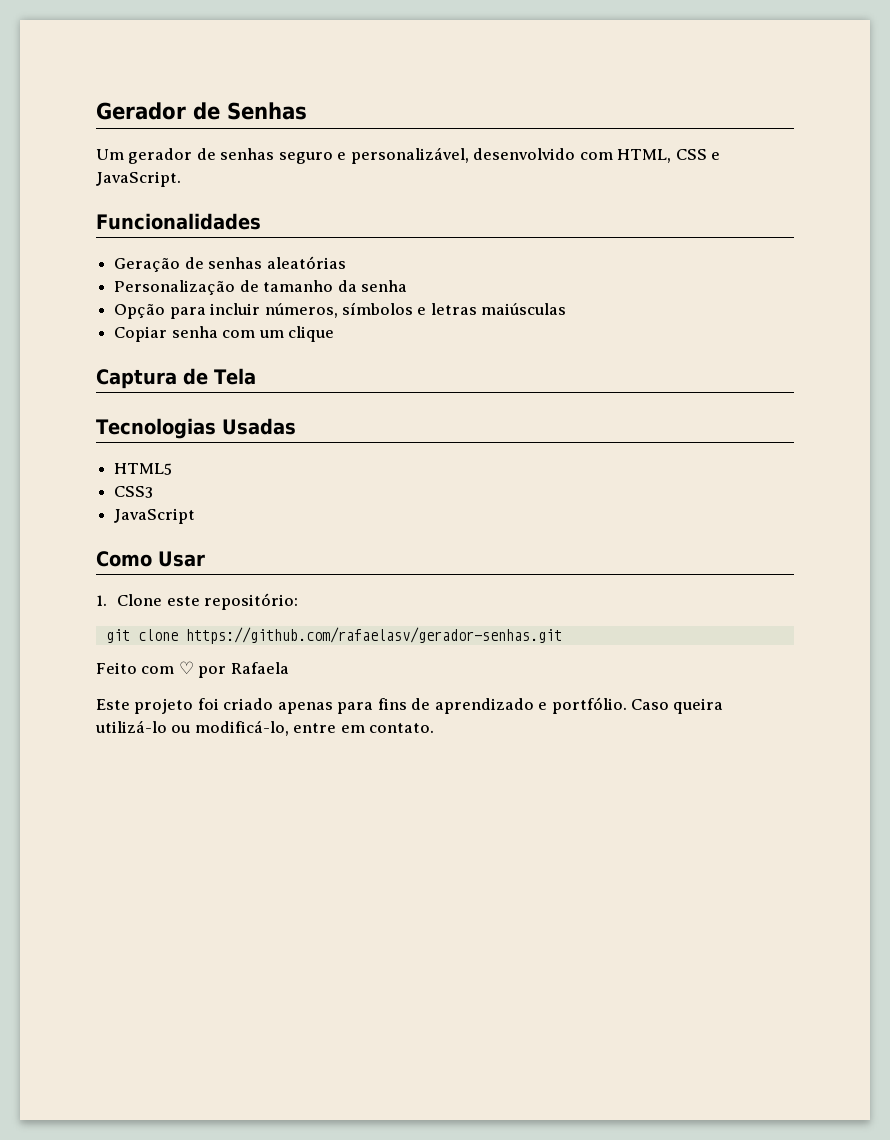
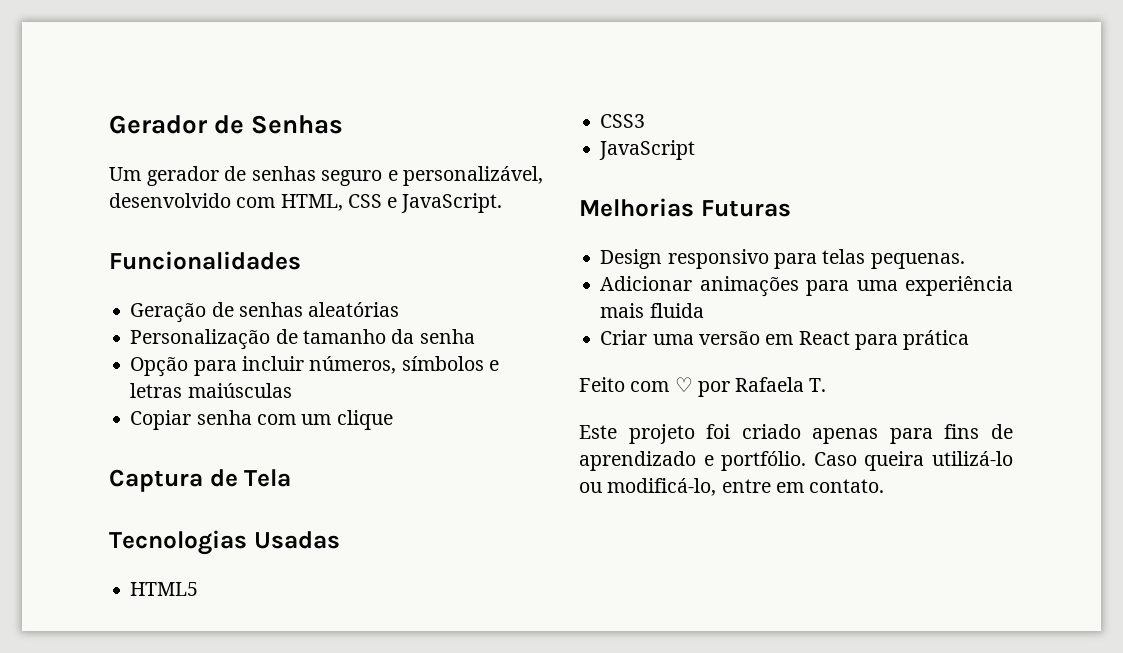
- Como Usar
- 1. Clone este repositório:
- git clone https://github.com/rafaelasv/gerador-senhas.git
+ Melhorias Futuras
+ Design responsivo para telas pequenas.
+ Adicionar animações para uma experiência mais fluida
+ Criar uma versão em React para prática
- Feito com ♡ por Rafaela
+ Feito com ♡ por Rafaela T.

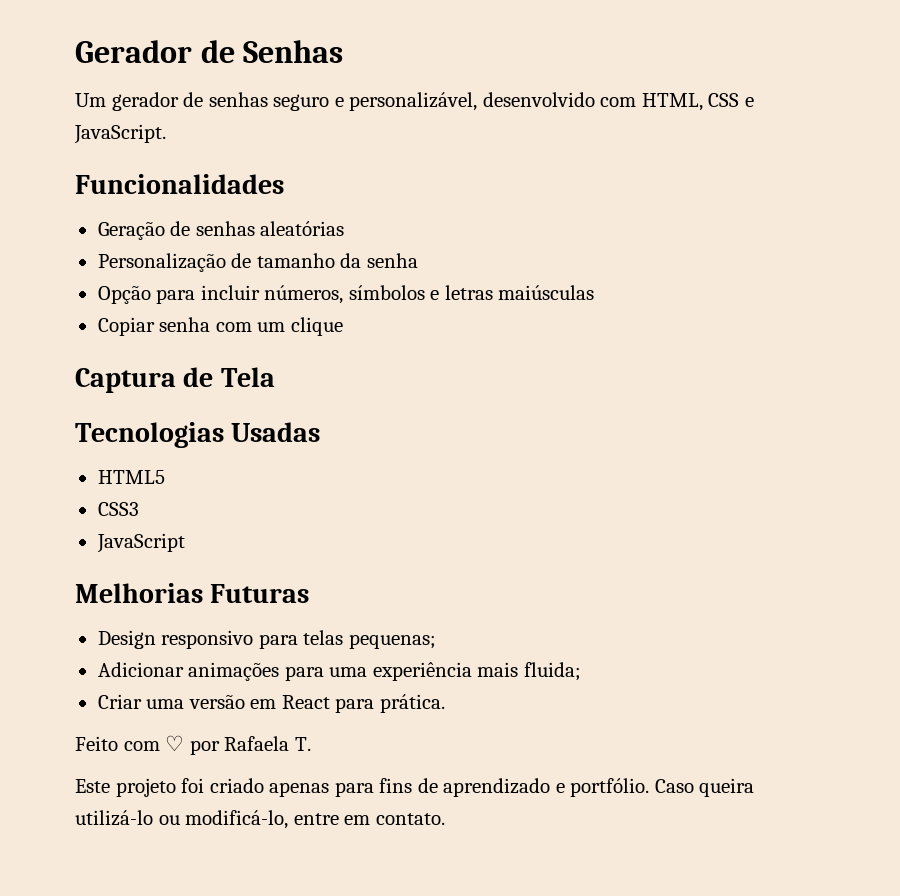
- Design responsivo para telas pequenas.
+ Design responsivo para telas pequenas;
- Adicionar animações para uma experiência mais fluida
+ Adicionar animações para uma experiência mais fluida;
- Criar uma versão em React para prática
+ Criar uma versão em React para prática.

